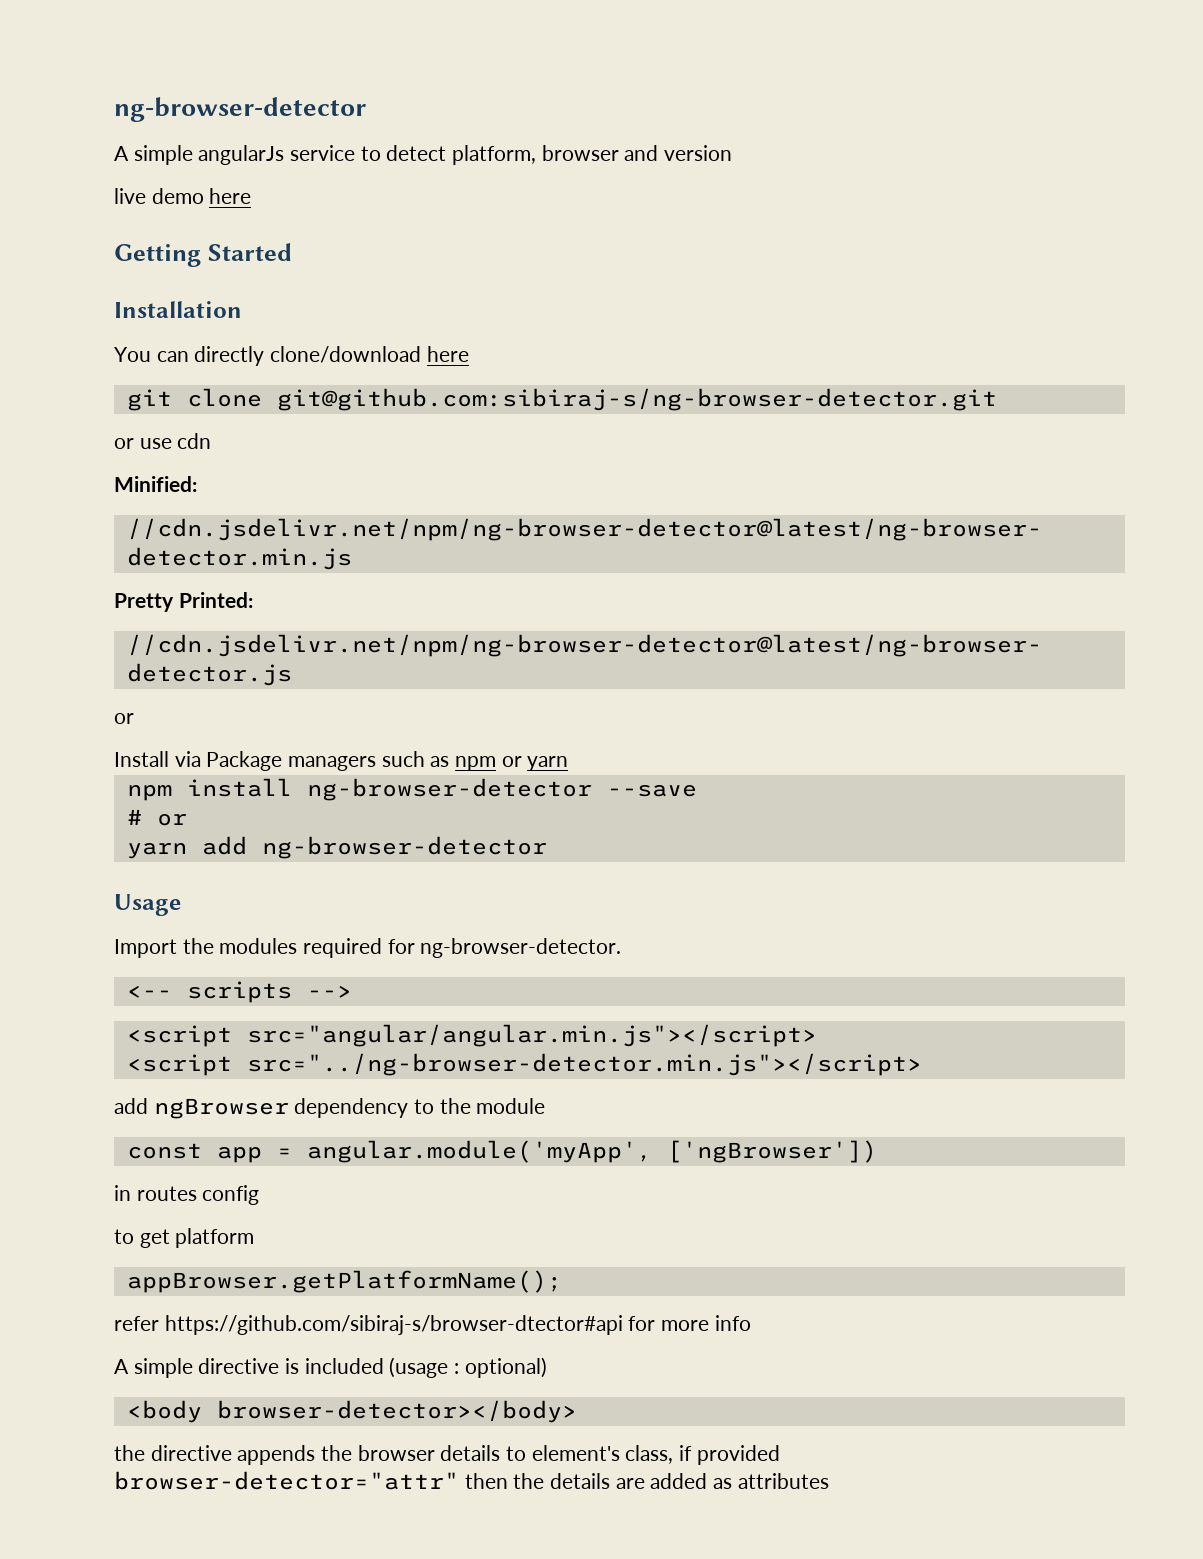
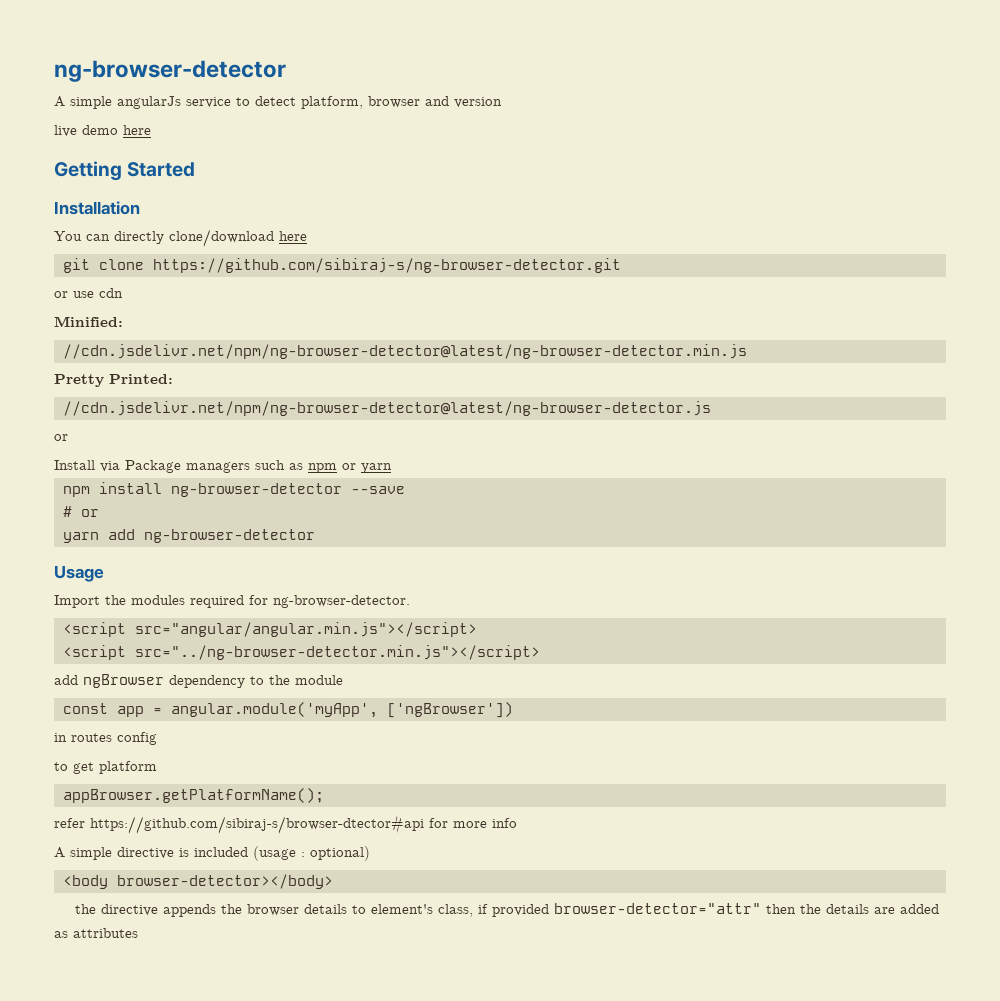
- git clone git@github.com:sibiraj-s/ng-browser-detector.git
+ git clone https://github.com/sibiraj-s/ng-browser-detector.git
- <-- scripts -->

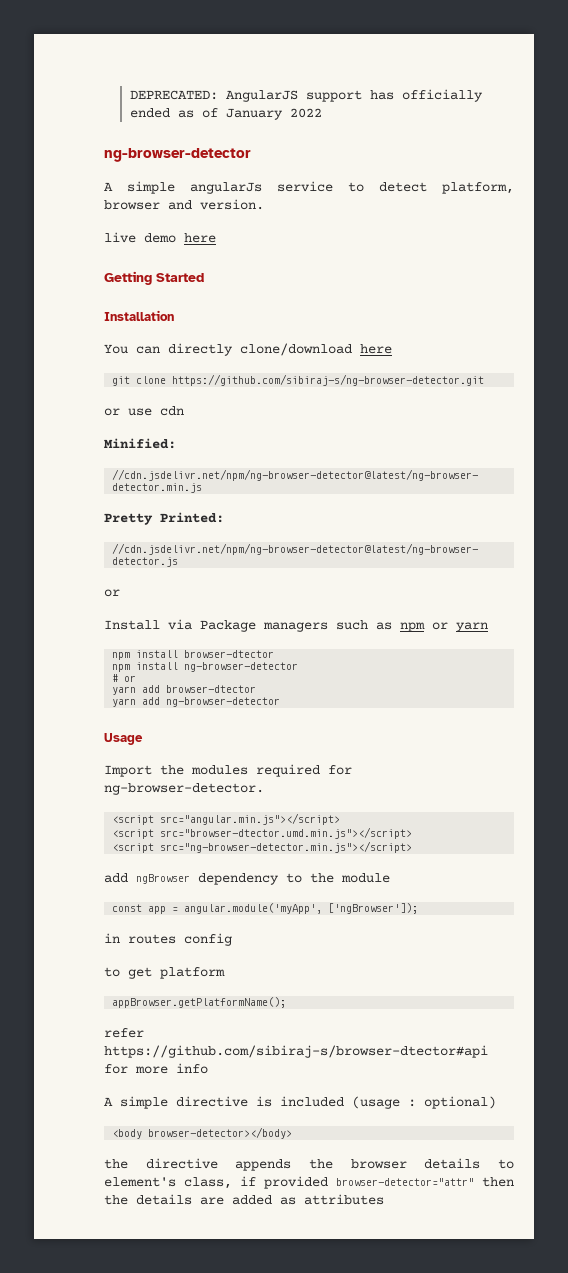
+ DEPRECATED: AngularJS support has officially ended as of January 2022
- A simple angularJs service to detect platform, browser and version
+ A simple angularJs service to detect platform, browser and version.
+ npm install browser-dtector
- npm install ng-browser-detector --save
+ npm install ng-browser-detector
+ yarn add browser-dtector
- <script src="angular/angular.min.js"></script>
- <script src="../ng-browser-detector.min.js"></script>
+ <script src="angular.min.js"></script>
+ <script src="browser-dtector.umd.min.js"></script>
+ <script src="ng-browser-detector.min.js"></script>
- const app = angular.module('myApp', ['ngBrowser'])
+ const app = angular.module('myApp', ['ngBrowser']);

